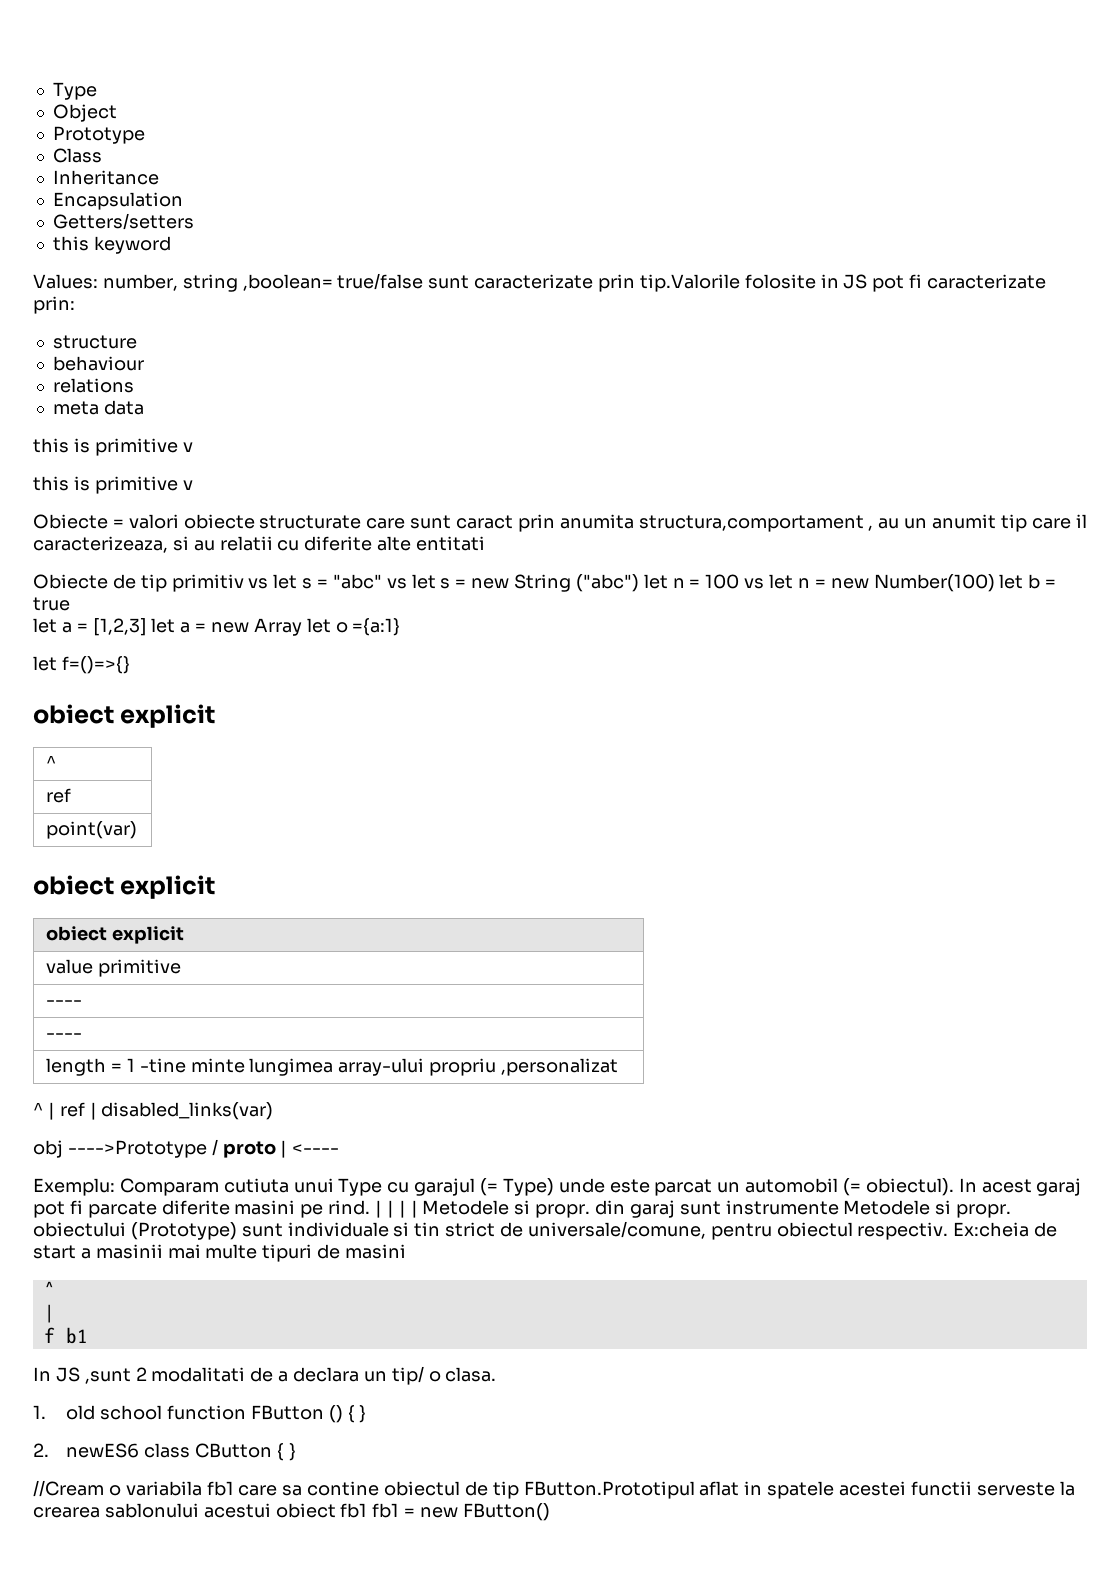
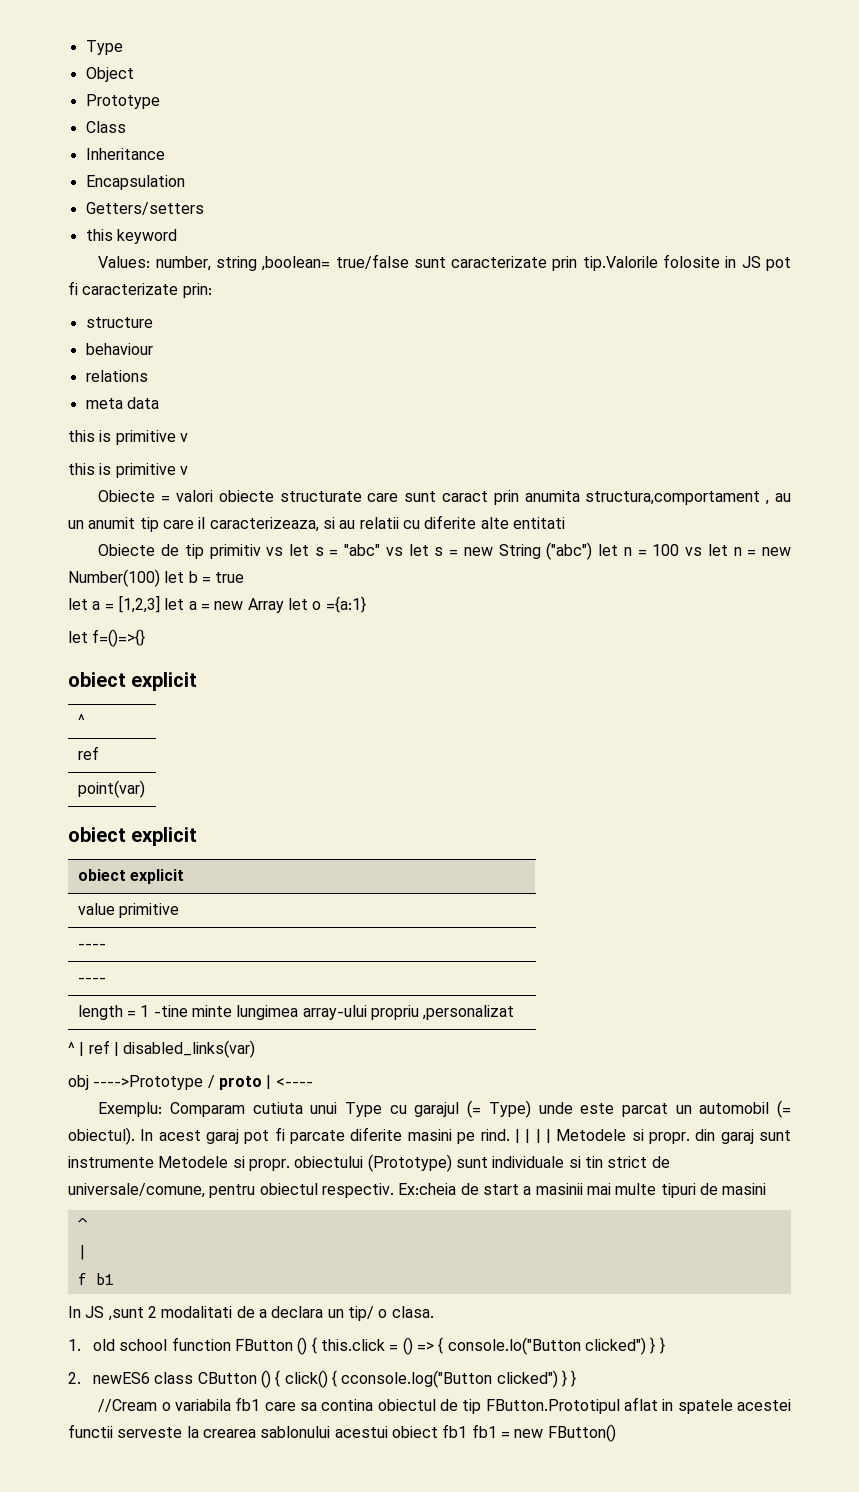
- 1. old school function FButton () { }
+ 1. old school function FButton () { this.click = () => { console.lo("Button clicked") } }
- 2. newES6 class CButton { }
+ 2. newES6 class CButton () { click() { cconsole.log("Button clicked") } }
- //Cream o variabila fb1 care sa contine obiectul de tip FButton.Prototipul aflat in spatele acestei functii serveste la crearea sablonului acestui obiect fb1 fb1 = new FButton()
+ //Cream o variabila fb1 care sa contina obiectul de tip FButton.Prototipul aflat in spatele acestei functii serveste la crearea sablonului acestui obiect fb1 fb1 = new FButton()

